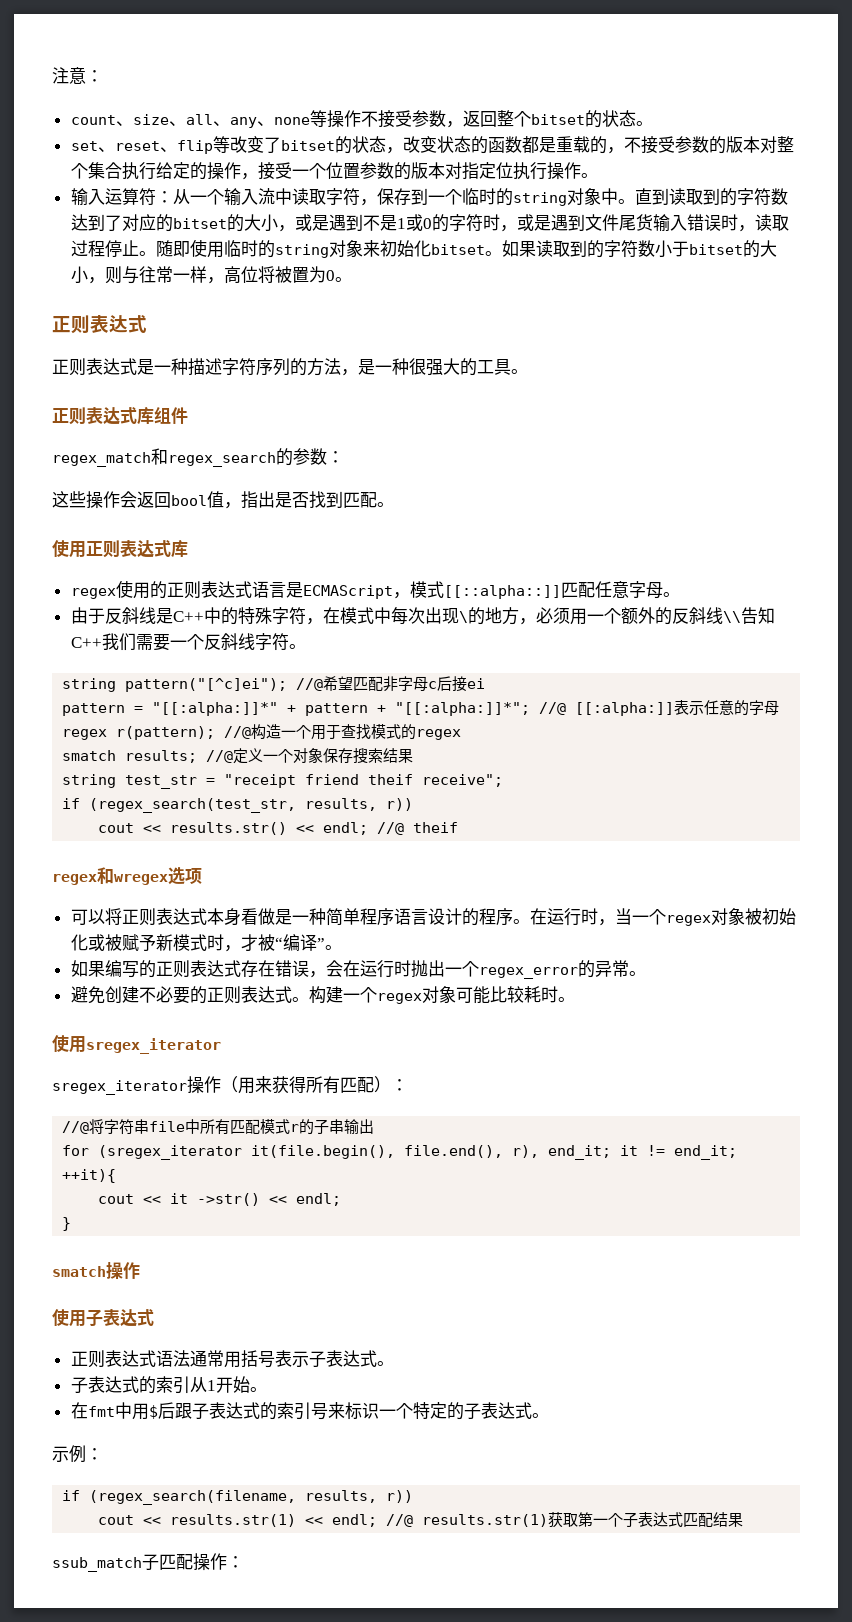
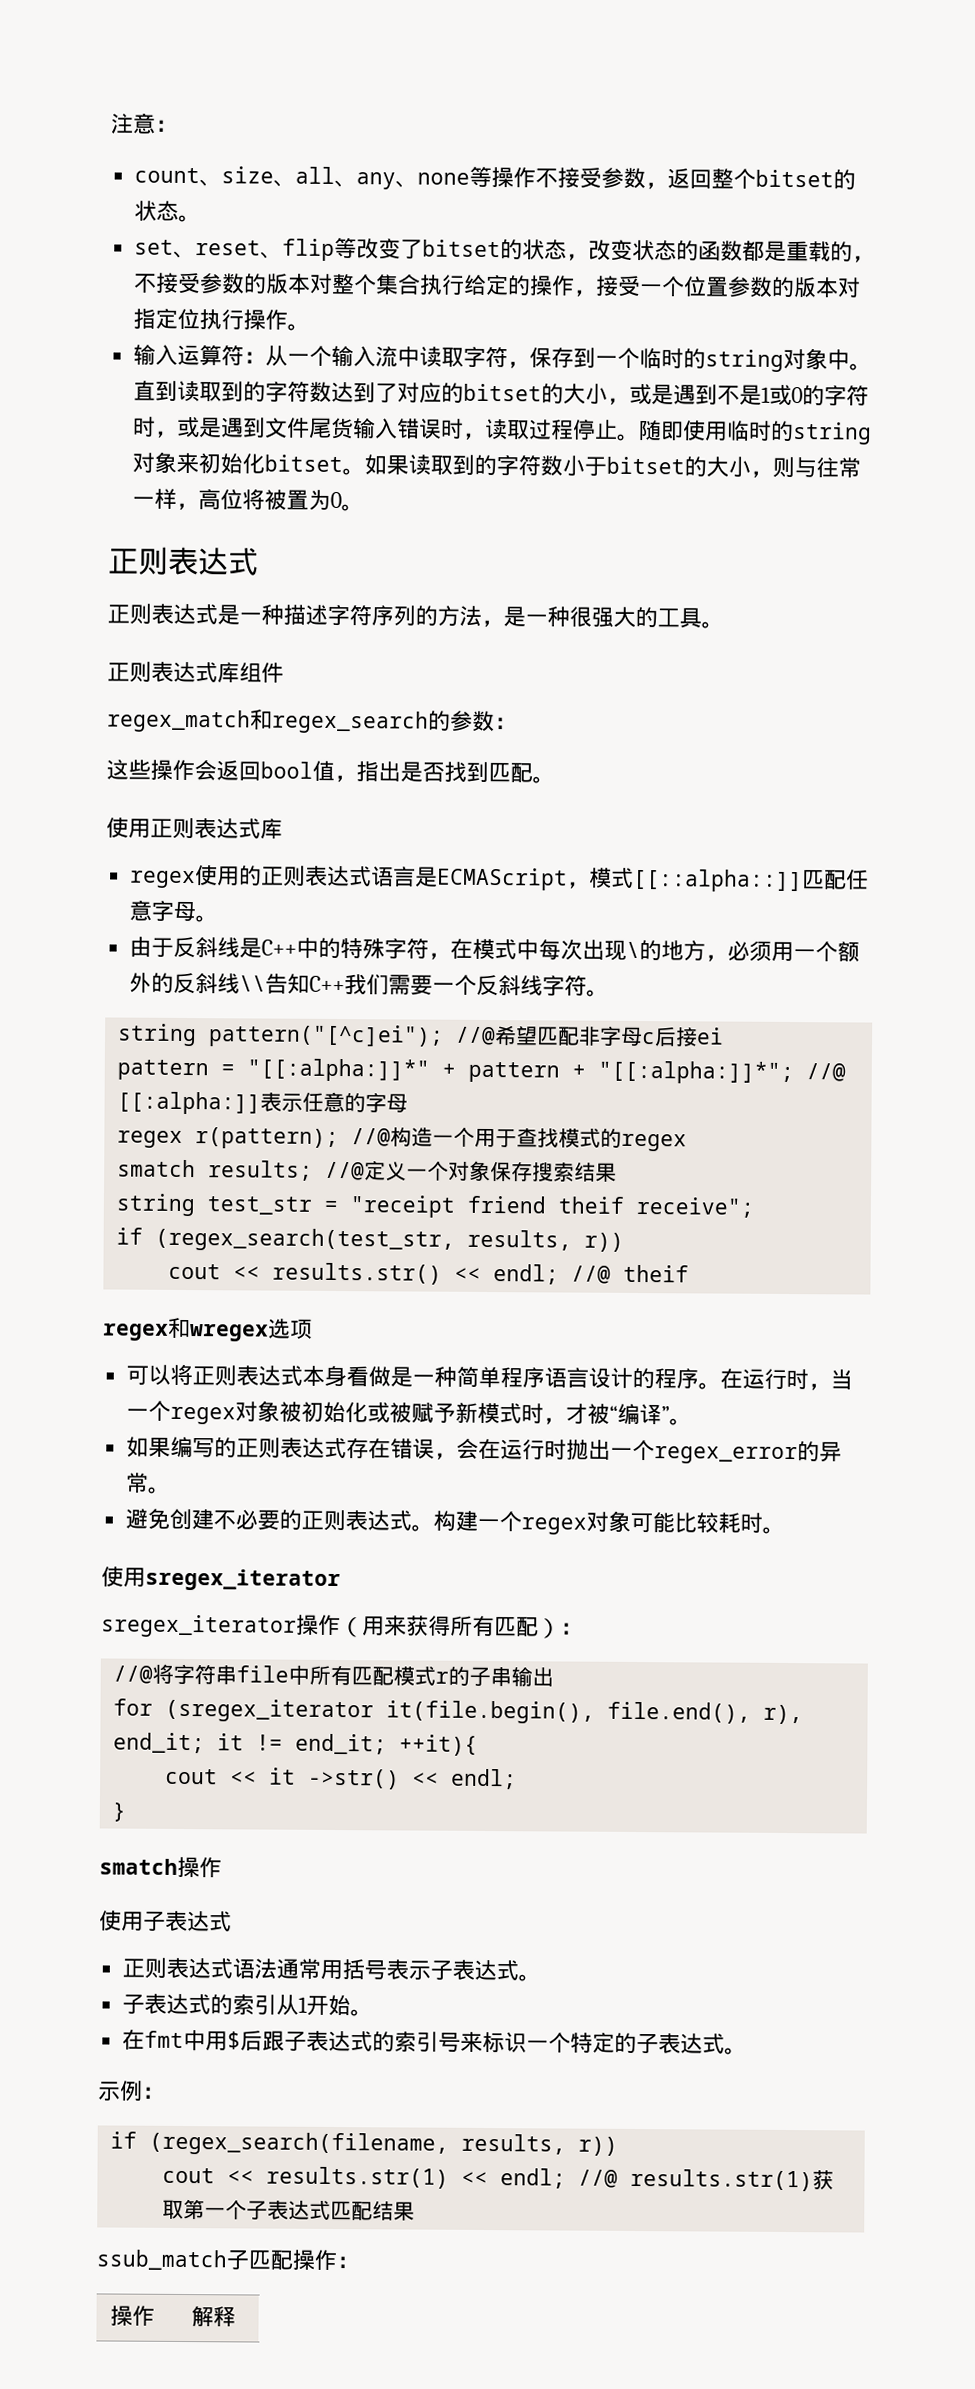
+ 操作 | 解释

